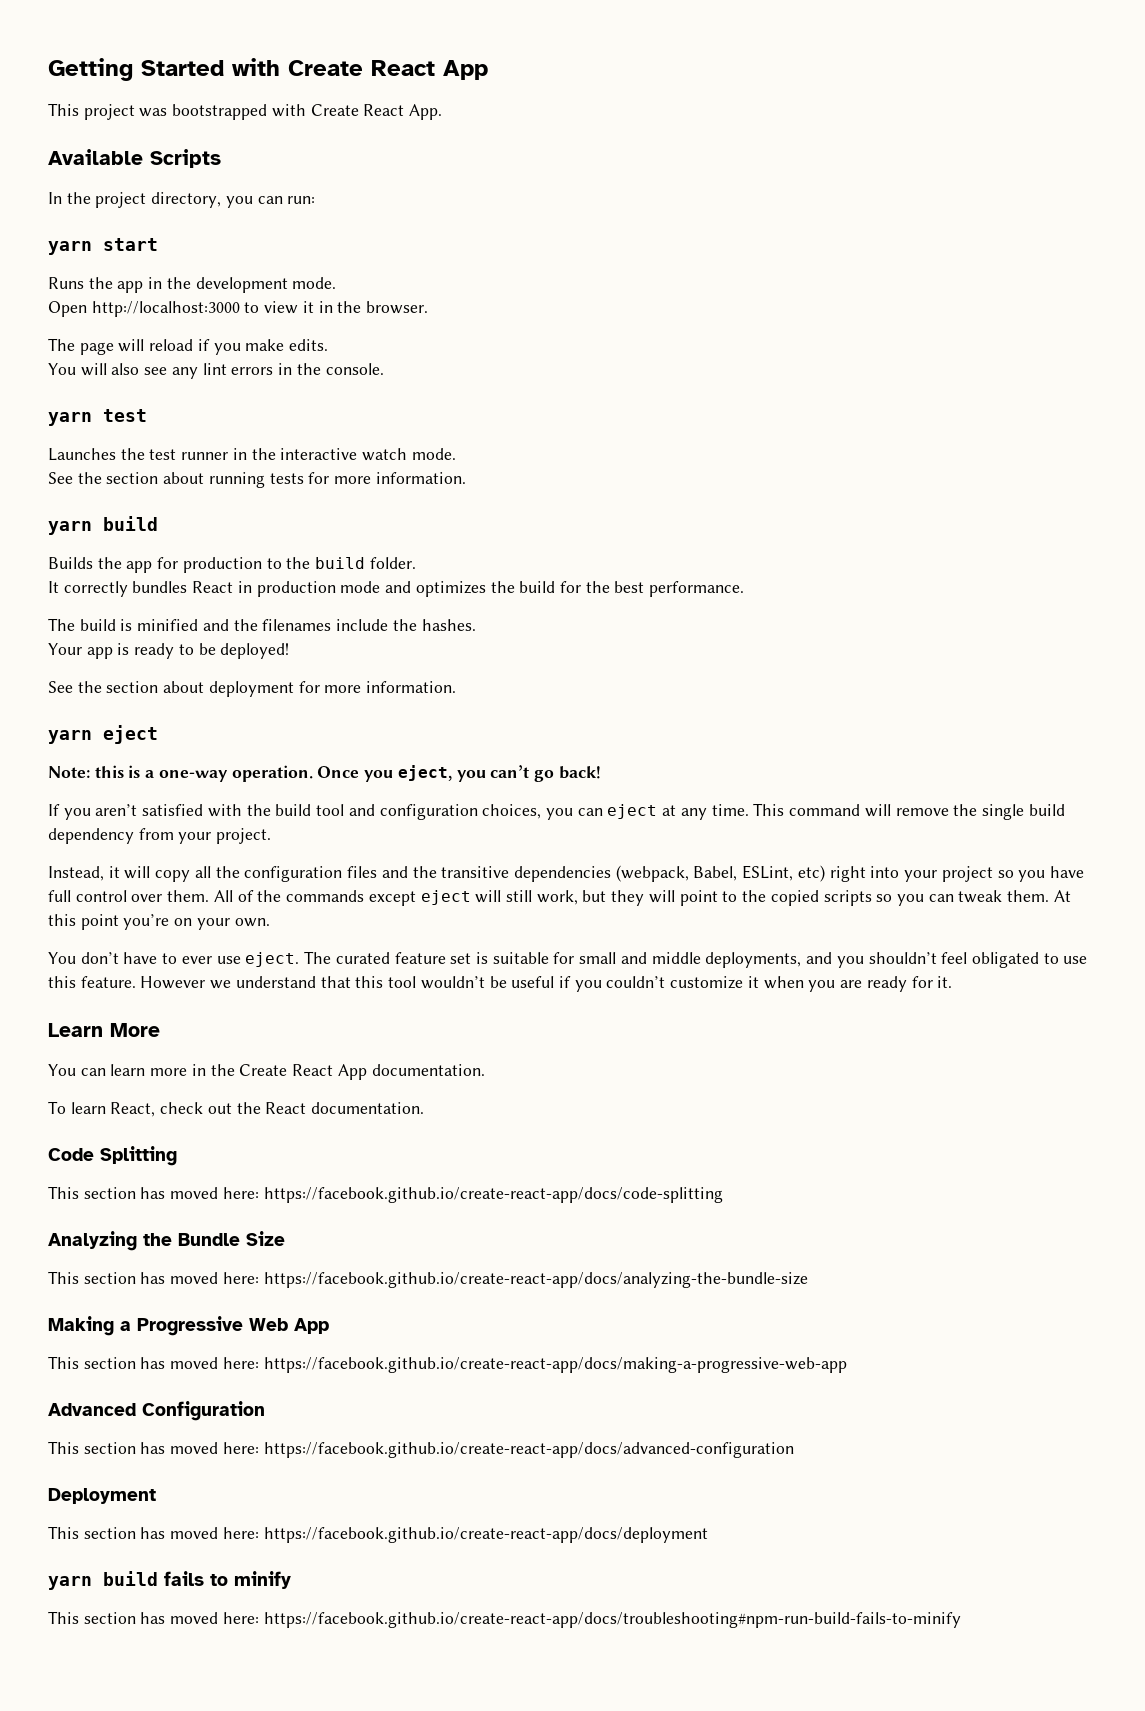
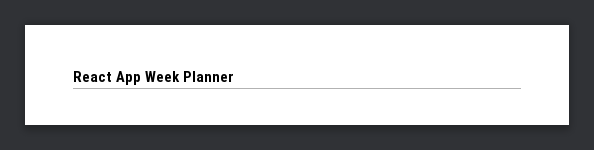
- Getting Started with Create React App
- This project was bootstrapped with Create React App.
- Available Scripts
- In the project directory, you can run:
- yarn start
- Runs the app in the development mode.
- Open http://localhost:3000 to view it in the browser.
- The page will reload if you make edits.
- You will also see any lint errors in the console.
- yarn test
- Launches the test runner in the interactive watch mode.
- See the section about running tests for more information.
- yarn build
- Builds the app for production to the build folder.
- It correctly bundles React in production mode and optimizes the build for the best performance.
- The build is minified and the filenames include the hashes.
- Your app is ready to be deployed!
- See the section about deployment for more information.
- yarn eject
- Note: this is a one-way operation. Once you eject, you can’t go back!
- If you aren’t satisfied with the build tool and configuration choices, you can eject at any time. This command will remove the single build dependency from your project.
- Instead, it will copy all the configuration files and the transitive dependencies (webpack, Babel, ESLint, etc) right into your project so you have full control over them. All of the commands except eject will still work, but they will point to the copied scripts so you can tweak them. At this point you’re on your own.
- You don’t have to ever use eject. The curated feature set is suitable for small and middle deployments, and you shouldn’t feel obligated to use this feature. However we understand that this tool wouldn’t be useful if you couldn’t customize it when you are ready for it.
- Learn More
- You can learn more in the Create React App documentation.
- To learn React, check out the React documentation.
- Code Splitting
- This section has moved here: https://facebook.github.io/create-react-app/docs/code-splitting
- Analyzing the Bundle Size
- This section has moved here: https://facebook.github.io/create-react-app/docs/analyzing-the-bundle-size
- Making a Progressive Web App
- This section has moved here: https://facebook.github.io/create-react-app/docs/making-a-progressive-web-app
- Advanced Configuration
- This section has moved here: https://facebook.github.io/create-react-app/docs/advanced-configuration
- Deployment
- This section has moved here: https://facebook.github.io/create-react-app/docs/deployment
- yarn build fails to minify
- This section has moved here: https://facebook.github.io/create-react-app/docs/troubleshooting#npm-run-build-fails-to-minify
+ React App Week Planner

